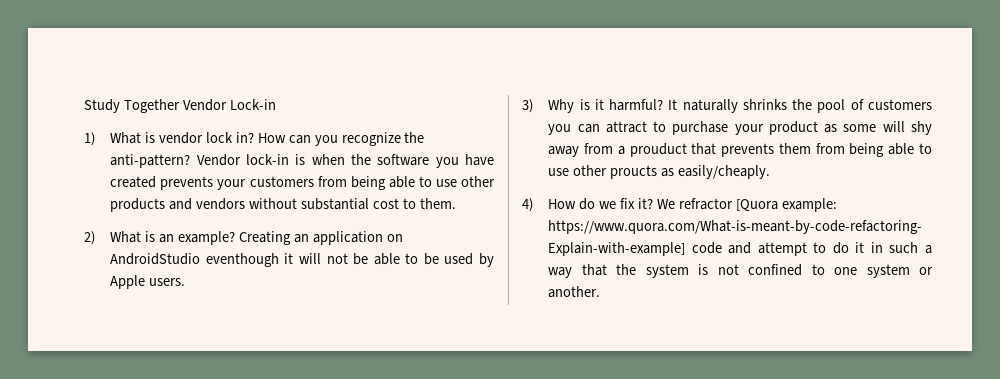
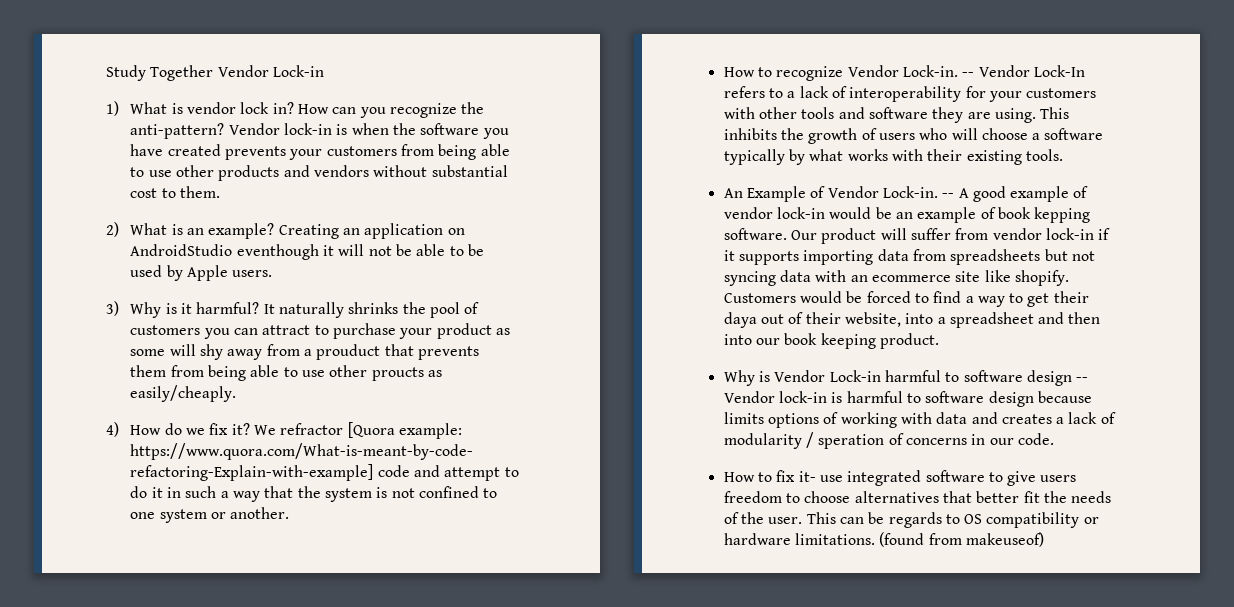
+ How to recognize Vendor Lock-in. -- Vendor Lock-In refers to a lack of interoperability for your customers with other tools and software they are using. This inhibits the growth of users who will choose a software typically by what works with their existing tools.
+ An Example of Vendor Lock-in. -- A good example of vendor lock-in would be an example of book kepping software. Our product will suffer from vendor lock-in if it supports importing data from spreadsheets but not syncing data with an ecommerce site like shopify. Customers would be forced to find a way to get their daya out of their website, into a spreadsheet and then into our book keeping product.
+ Why is Vendor Lock-in harmful to software design -- Vendor lock-in is harmful to software design because limits options of working with data and creates a lack of modularity / speration of concerns in our code.
+ How to fix it- use integrated software to give users freedom to choose alternatives that better fit the needs of the user. This can be regards to OS compatibility or hardware limitations. (found from makeuseof)

